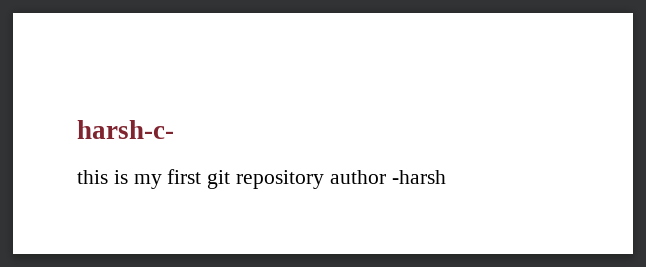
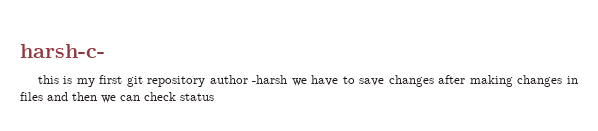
- this is my first git repository author -harsh
+ this is my first git repository author -harsh we have to save changes after making changes in files and then we can check status

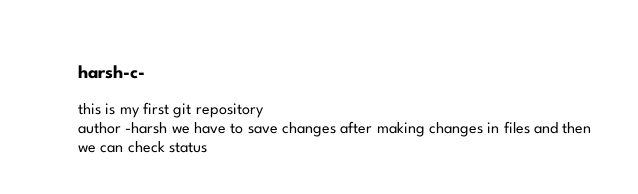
- this is my first git repository author -harsh we have to save changes after making changes in files and then we can check status
+ this is my first git repository
+ author -harsh we have to save changes after making changes in files and then we can check status

